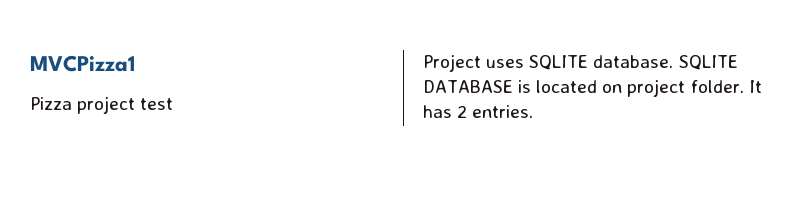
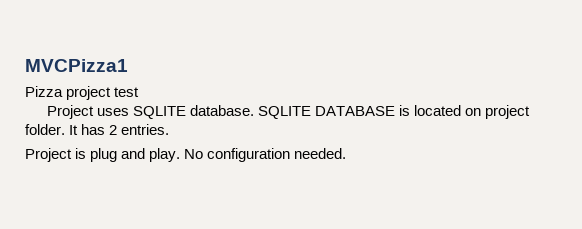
+ Project is plug and play. No configuration needed.

